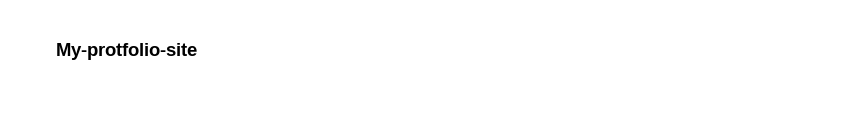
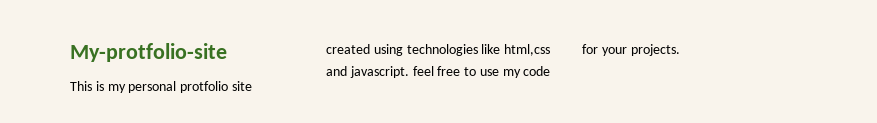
+ This is my personal protfolio site created using technologies like html,css and javascript. feel free to use my code for your projects.

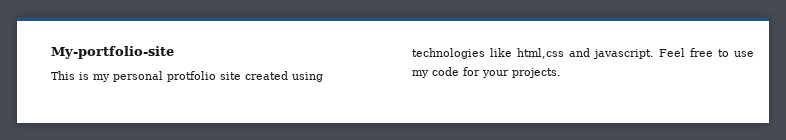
- My-protfolio-site
+ My-portfolio-site
- This is my personal protfolio site created using technologies like html,css and javascript. feel free to use my code for your projects.
+ This is my personal protfolio site created using technologies like html,css and javascript. Feel free to use my code for your projects.

